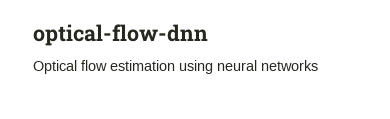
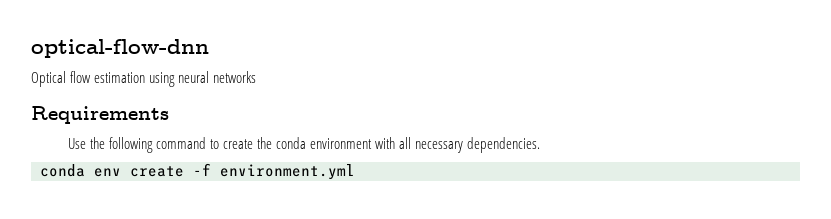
+ Requirements
+ Use the following command to create the conda environment with all necessary dependencies.
+ conda env create -f environment.yml

